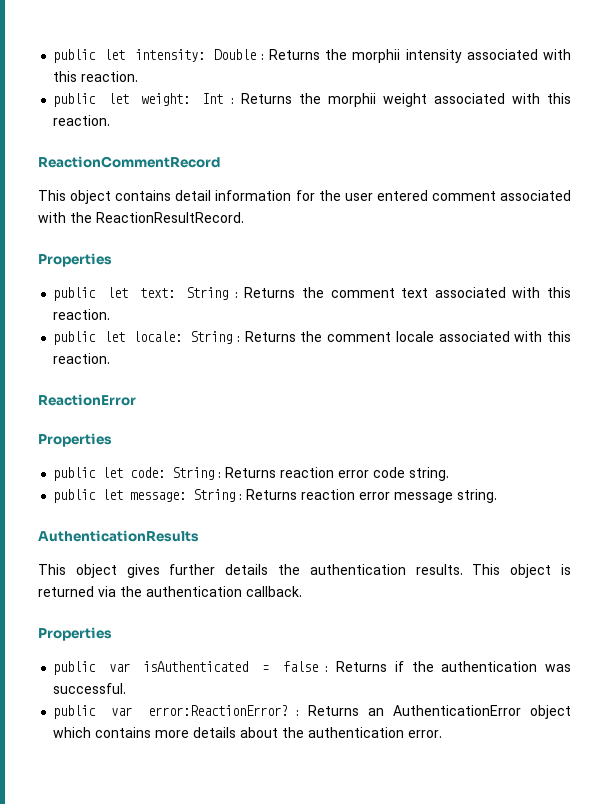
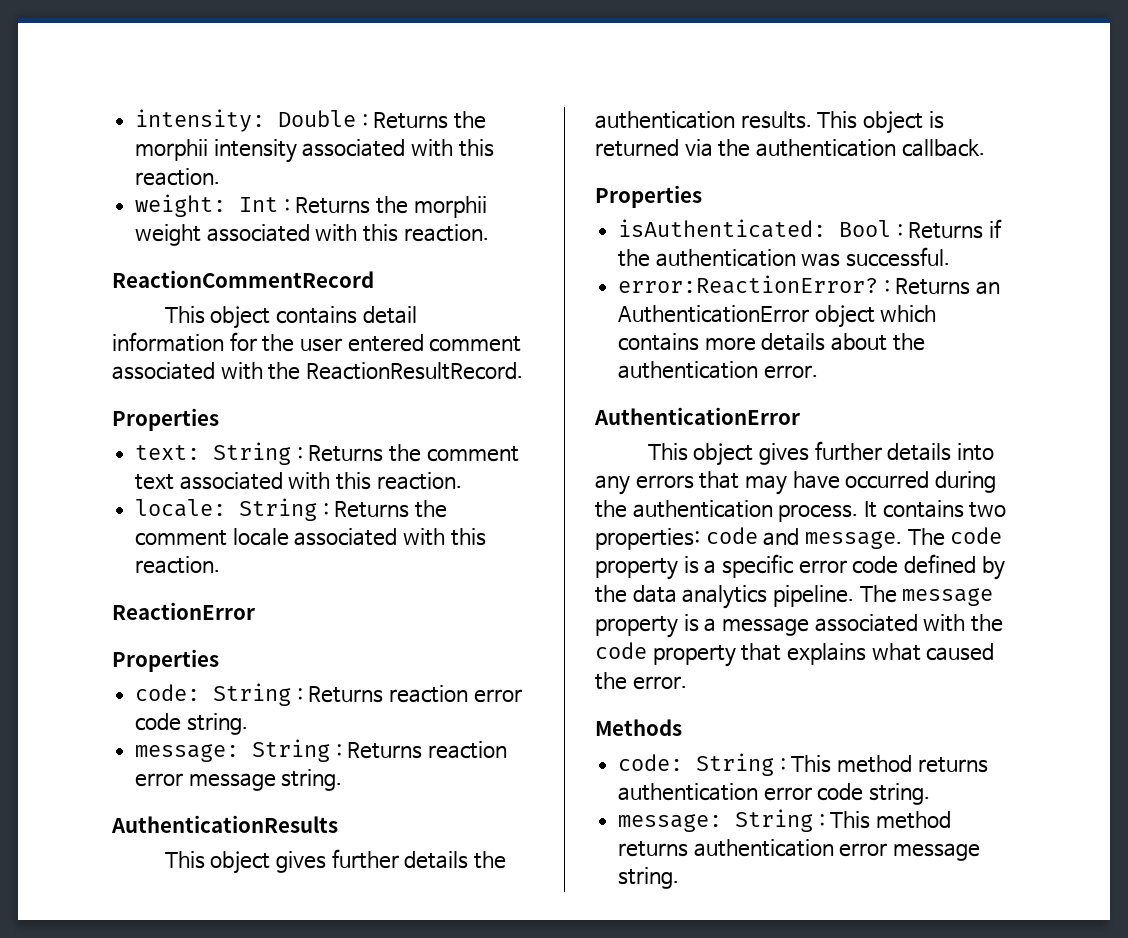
- public let intensity: Double : Returns the morphii intensity associated with this reaction.
+ intensity: Double : Returns the morphii intensity associated with this reaction.
- public let weight: Int : Returns the morphii weight associated with this reaction.
+ weight: Int : Returns the morphii weight associated with this reaction.
- public let text: String : Returns the comment text associated with this reaction.
+ text: String : Returns the comment text associated with this reaction.
- public let locale: String : Returns the comment locale associated with this reaction.
+ locale: String : Returns the comment locale associated with this reaction.
- public let code: String : Returns reaction error code string.
+ code: String : Returns reaction error code string.
- public let message: String : Returns reaction error message string.
+ message: String : Returns reaction error message string.
- public var isAuthenticated = false : Returns if the authentication was successful.
+ isAuthenticated: Bool : Returns if the authentication was successful.
- public var error:ReactionError? : Returns an AuthenticationError object which contains more details about the authentication error.
+ error:ReactionError? : Returns an AuthenticationError object which contains more details about the authentication error.
+ AuthenticationError
+ This object gives further details into any errors that may have occurred during the authentication process. It contains two properties: code and message. The code property is a specific error code defined by the data analytics pipeline. The message property is a message associated with the code property that explains what caused the error.
+ Methods
+ code: String : This method returns authentication error code string.
+ message: String : This method returns authentication error message string.

